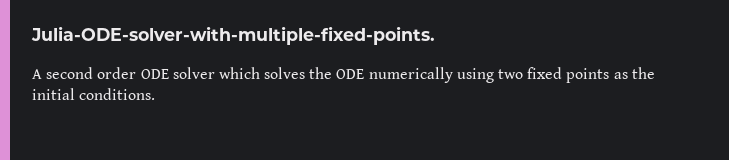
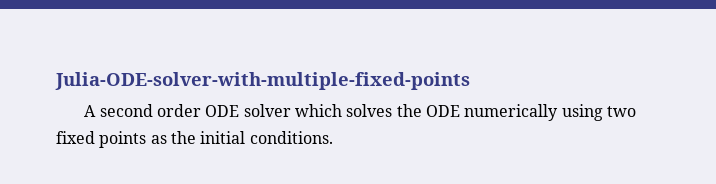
- Julia-ODE-solver-with-multiple-fixed-points.
+ Julia-ODE-solver-with-multiple-fixed-points

